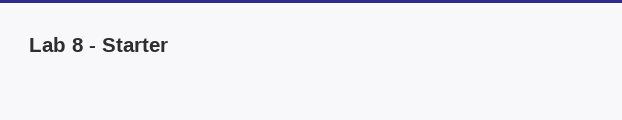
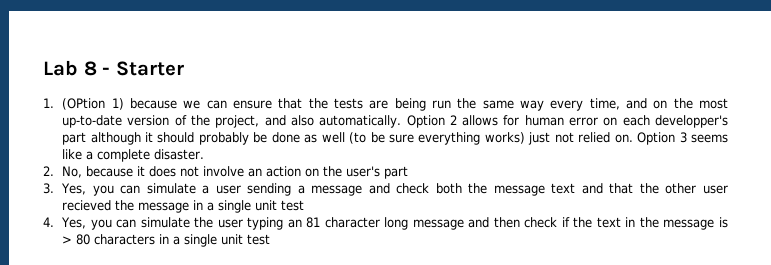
+ 1. (OPtion 1) because we can ensure that the tests are being run the same way every time, and on the most up-to-date version of the project, and also automatically. Option 2 allows for human error on each developper's part although it should probably be done as well (to be sure everything works) just not relied on. Option 3 seems like a complete disaster.
+ 2. No, because it does not involve an action on the user's part
+ 3. Yes, you can simulate a user sending a message and check both the message text and that the other user recieved the message in a single unit test
+ 4. Yes, you can simulate the user typing an 81 character long message and then check if the text in the message is > 80 characters in a single unit test

